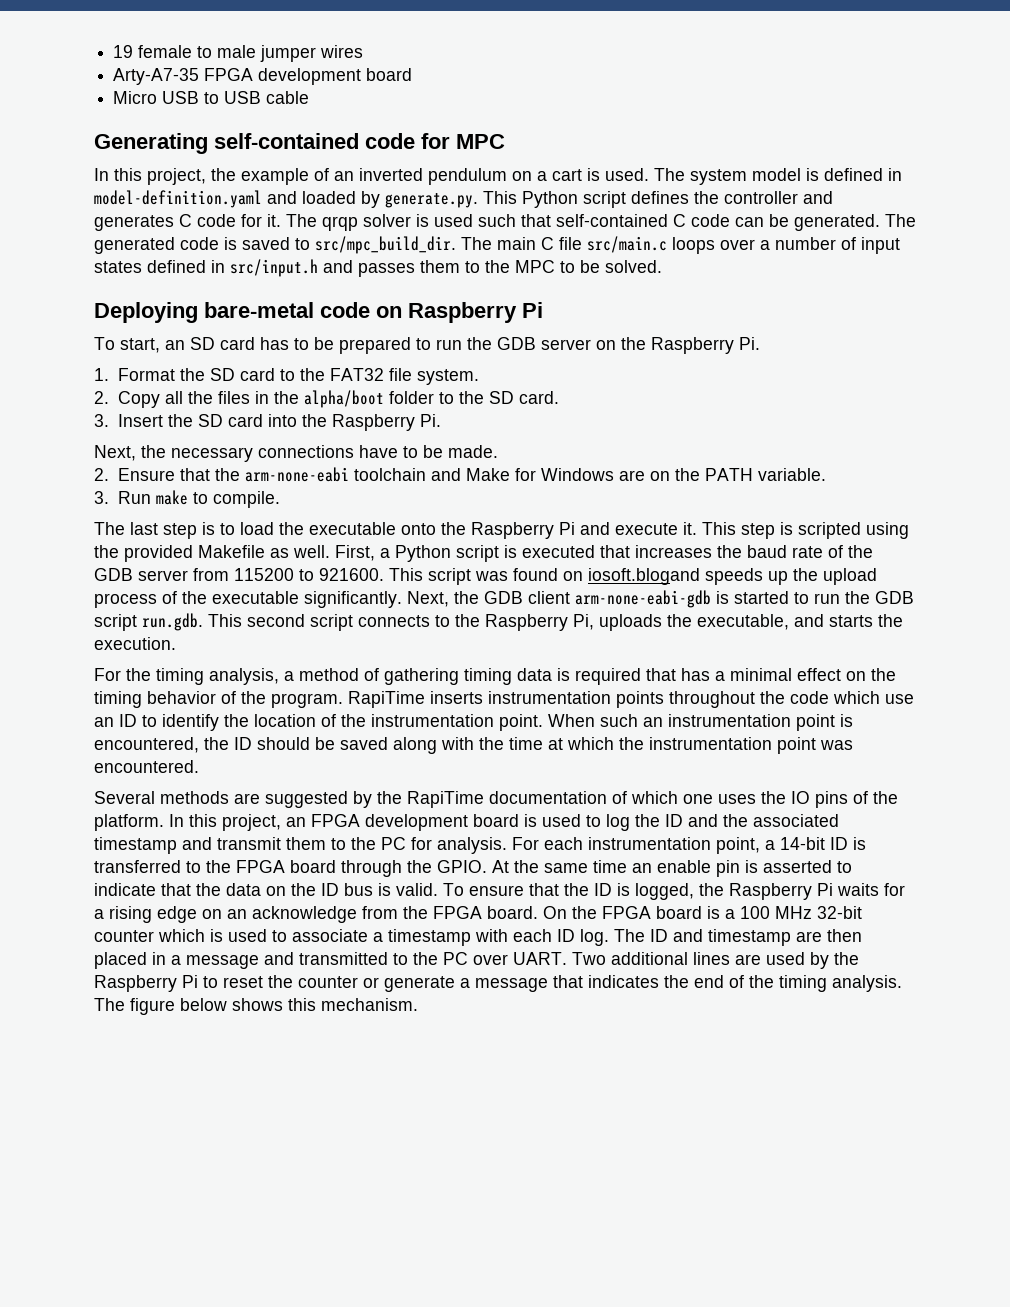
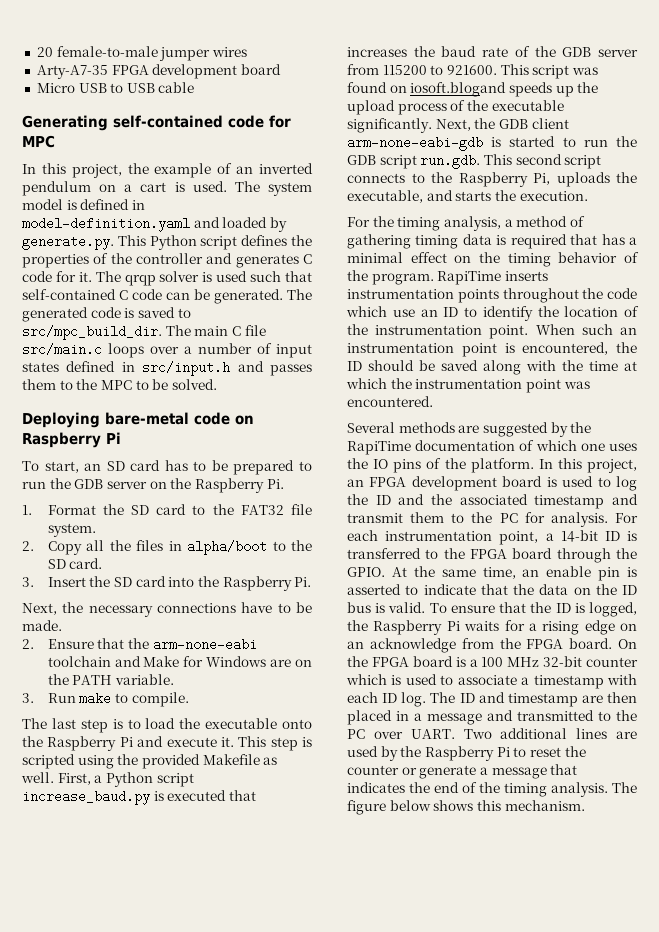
- 19 female to male jumper wires
+ 20 female-to-male jumper wires
- The system model is defined in model-definition.yaml and loaded by generate.py. This Python script defines the controller and generates C code for it.
+ The system model is defined in model-definition.yaml and loaded by generate.py. This Python script defines the properties of the controller and generates C code for it.
- 2. Copy all the files in the alpha/boot folder to the SD card.
+ 2. Copy all the files in alpha/boot to the SD card.
- First, a Python script is executed that increases the baud rate of the GDB server from 115200 to 921600.
+ First, a Python script increase_baud.py is executed that increases the baud rate of the GDB server from 115200 to 921600.
- At the same time an enable pin is asserted to indicate that the data on the ID bus is valid.
+ At the same time, an enable pin is asserted to indicate that the data on the ID bus is valid.

